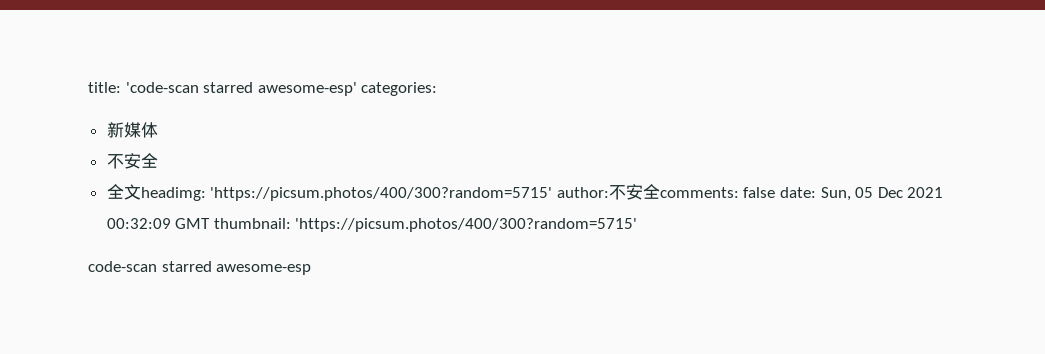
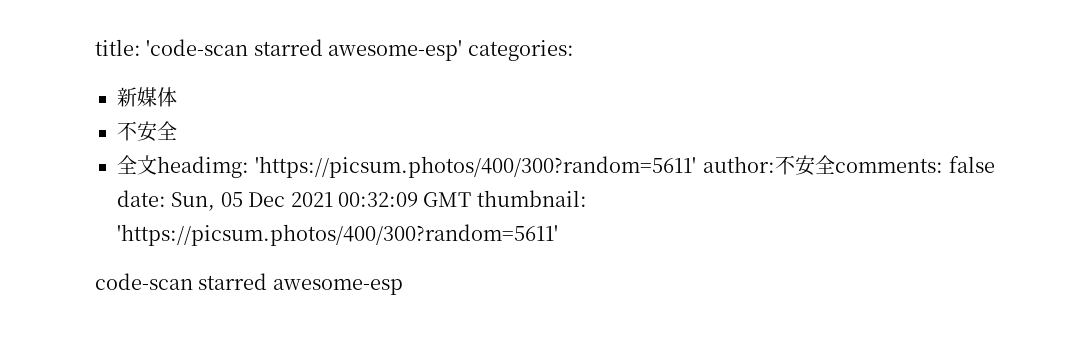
- 全文headimg: 'https://picsum.photos/400/300?random=5715' author:不安全comments: false date: Sun, 05 Dec 2021 00:32:09 GMT thumbnail: 'https://picsum.photos/400/300?random=5715'
+ 全文headimg: 'https://picsum.photos/400/300?random=5611' author:不安全comments: false date: Sun, 05 Dec 2021 00:32:09 GMT thumbnail: 'https://picsum.photos/400/300?random=5611'

